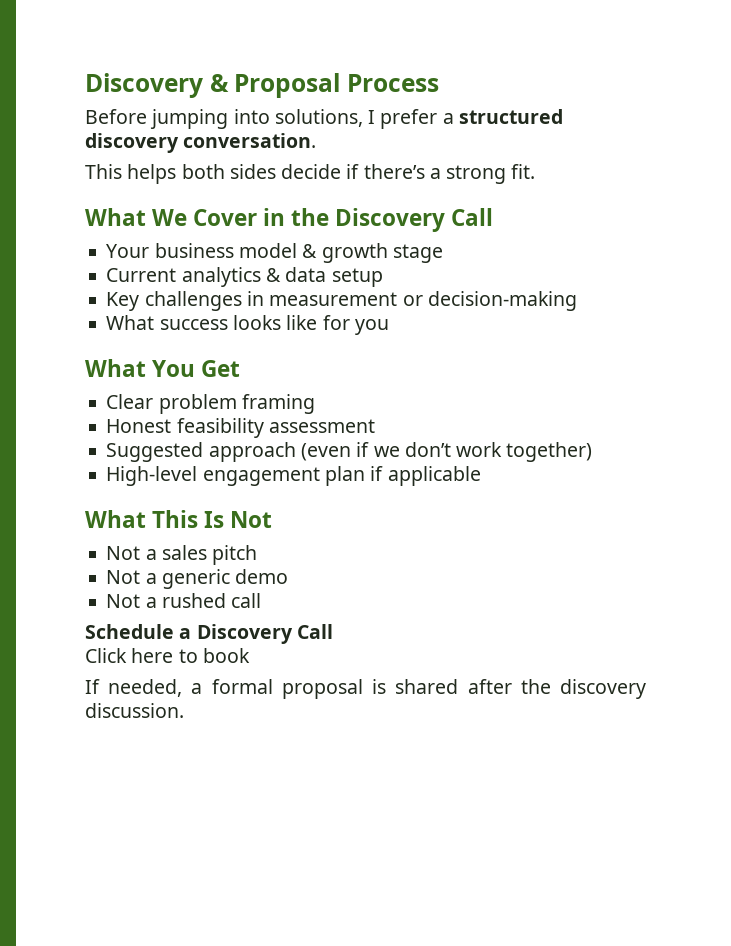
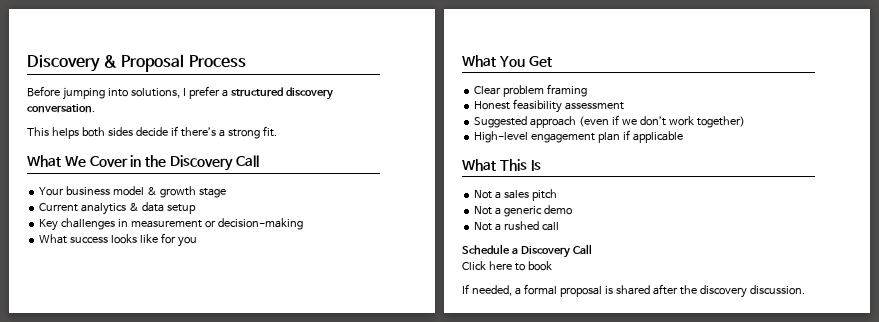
- What This Is Not
+ What This Is

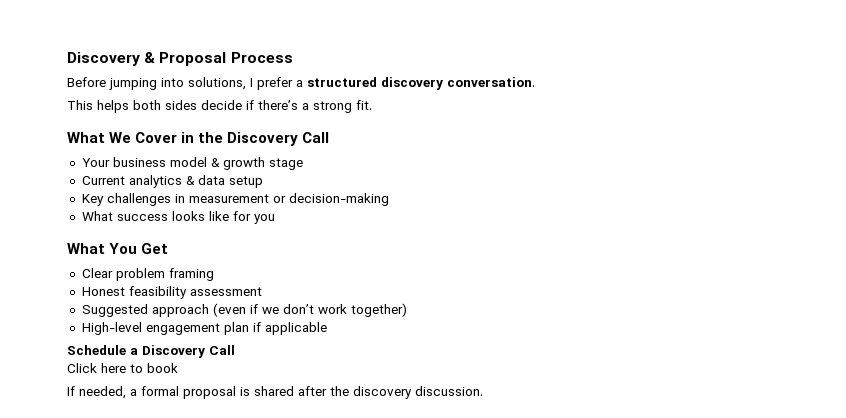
- What This Is
- Not a sales pitch
- Not a generic demo
- Not a rushed call

